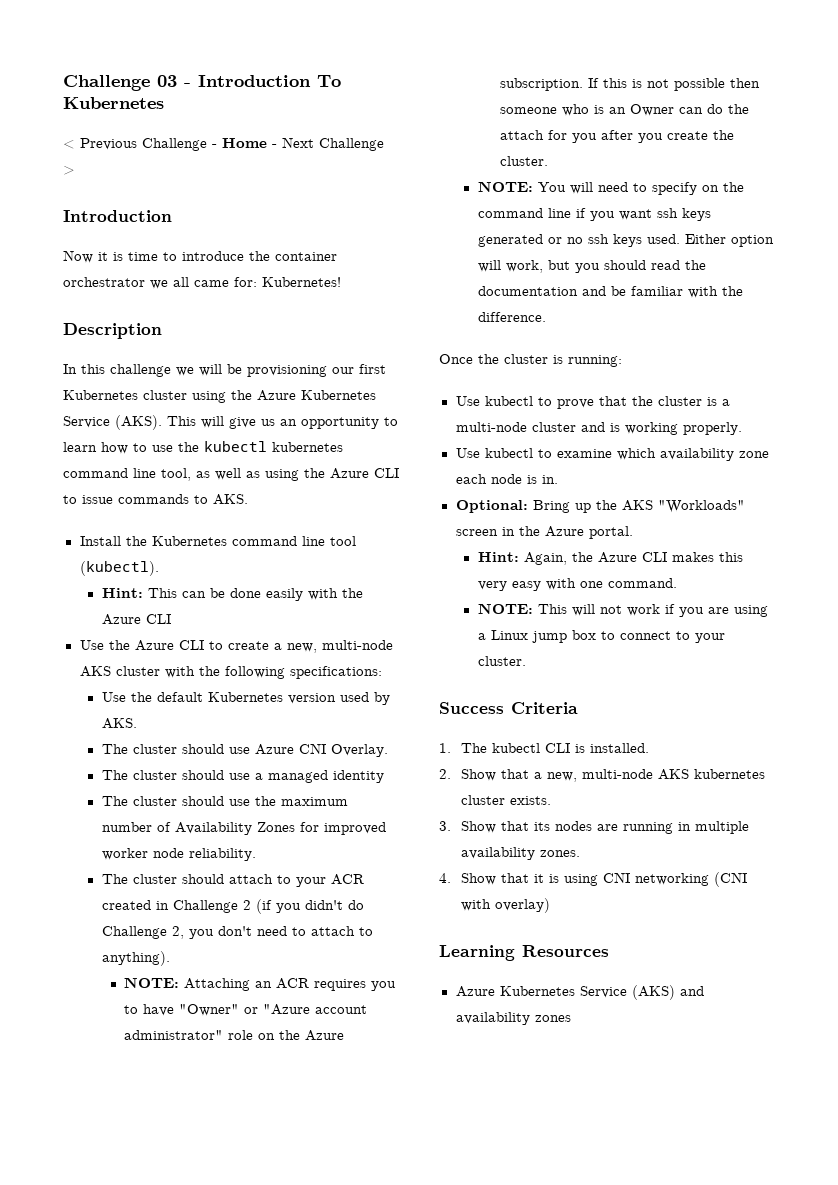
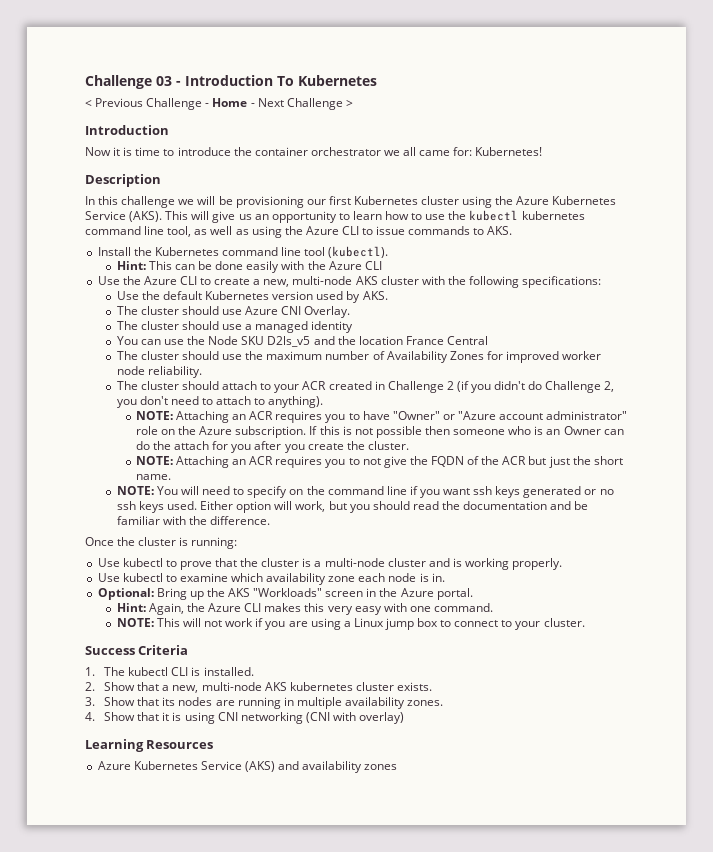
+ You can use the Node SKU D2ls_v5 and the location France Central
+ NOTE: Attaching an ACR requires you to not give the FQDN of the ACR but just the short name.

